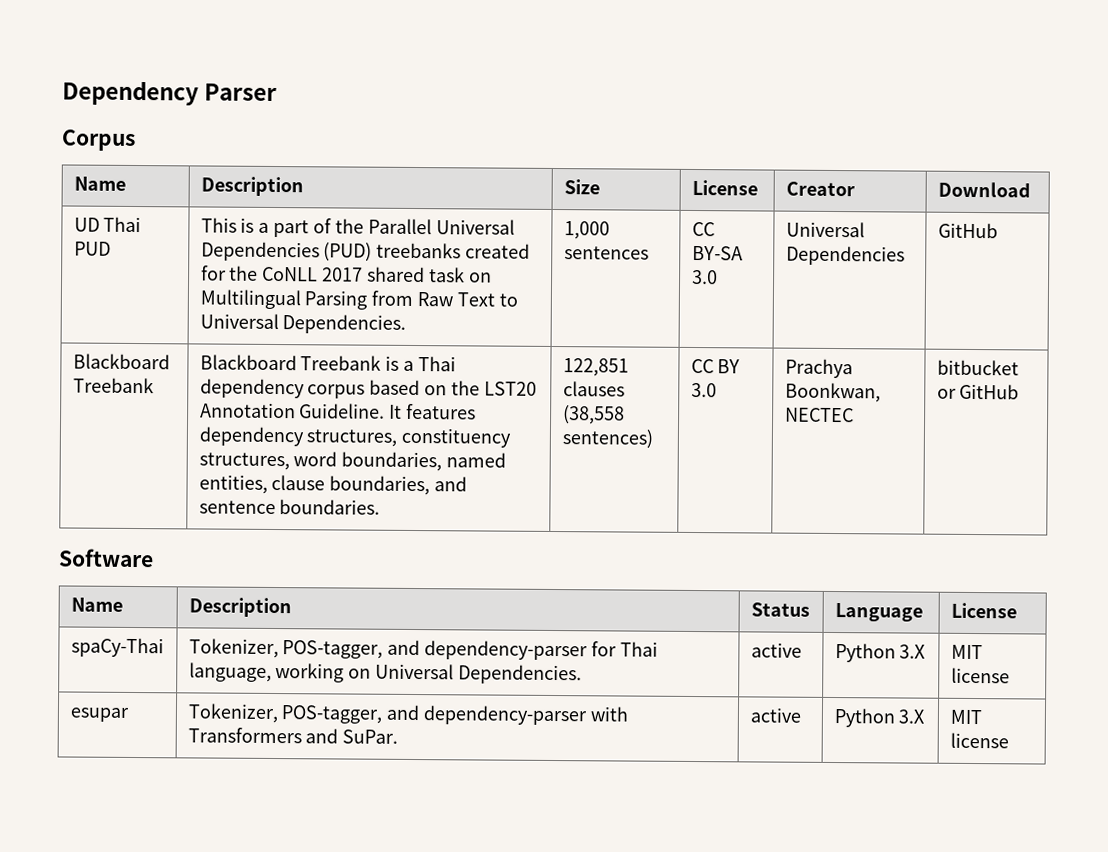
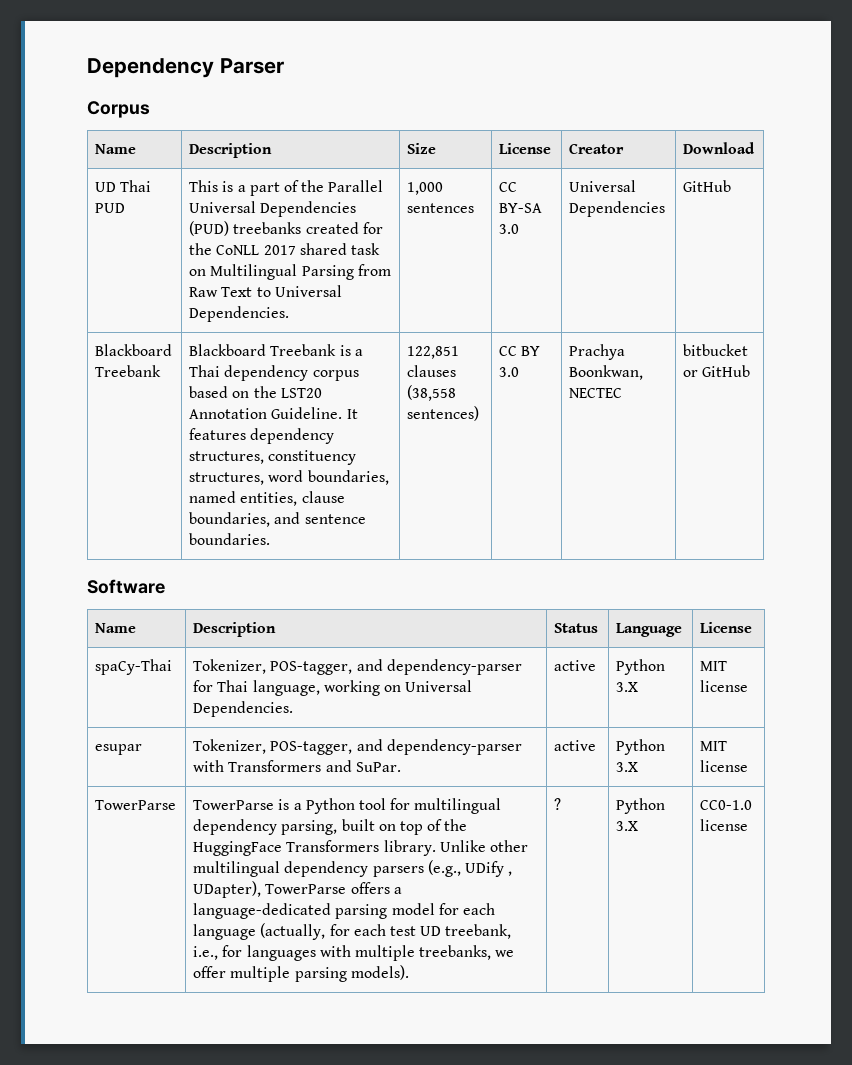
+ TowerParse | TowerParse is a Python tool for multilingual dependency parsing, built on top of the HuggingFace Transformers library. Unlike other multilingual dependency parsers (e.g., UDify , UDapter), TowerParse offers a language-dedicated parsing model for each language (actually, for each test UD treebank, i.e., for languages with multiple treebanks, we offer multiple parsing models). | ? | Python 3.X | CC0-1.0 license

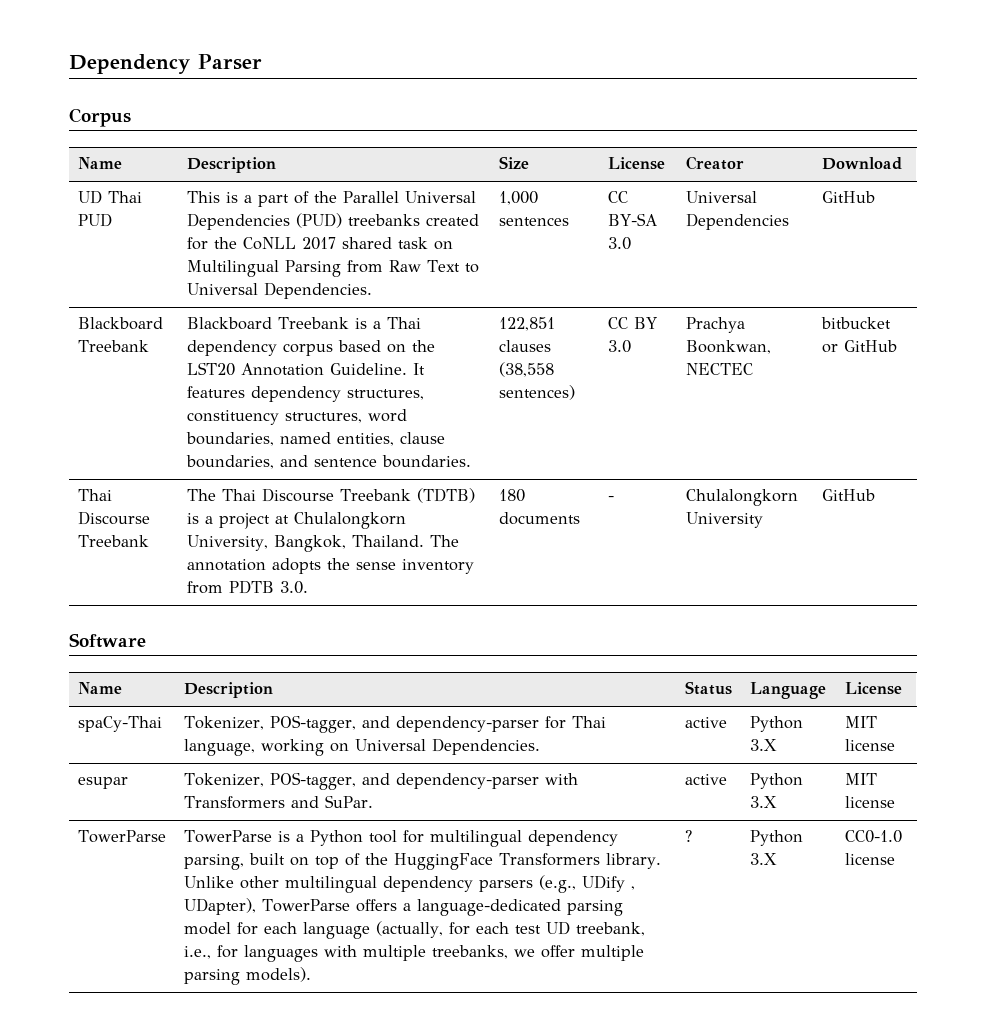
+ Thai Discourse Treebank | The Thai Discourse Treebank (TDTB) is a project at Chulalongkorn University, Bangkok, Thailand. The annotation adopts the sense inventory from PDTB 3.0. | 180 documents | - | Chulalongkorn University | GitHub

